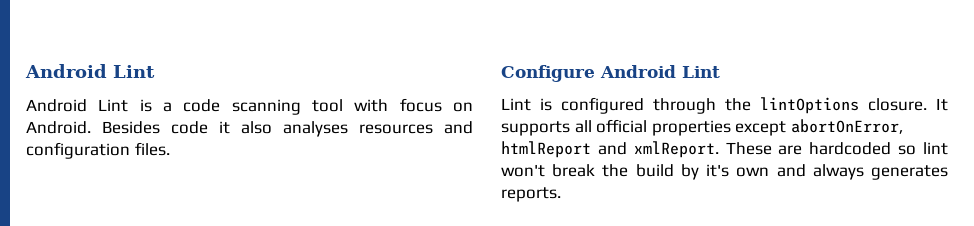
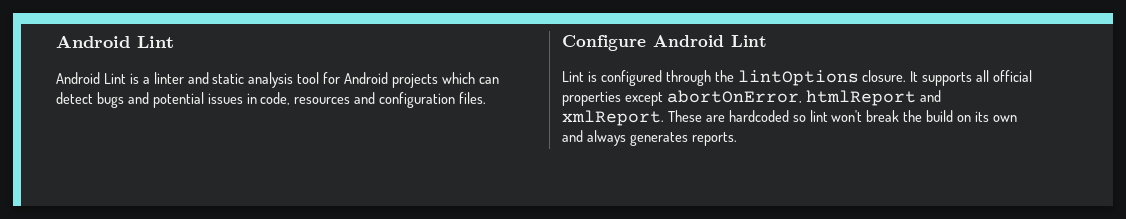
- Android Lint is a code scanning tool with focus on Android. Besides code it also analyses resources and configuration files.
+ Android Lint is a linter and static analysis tool for Android projects which can detect bugs and potential issues in code, resources and configuration files.
- These are hardcoded so lint won't break the build by it's own and always generates reports.
+ These are hardcoded so lint won't break the build on its own and always generates reports.

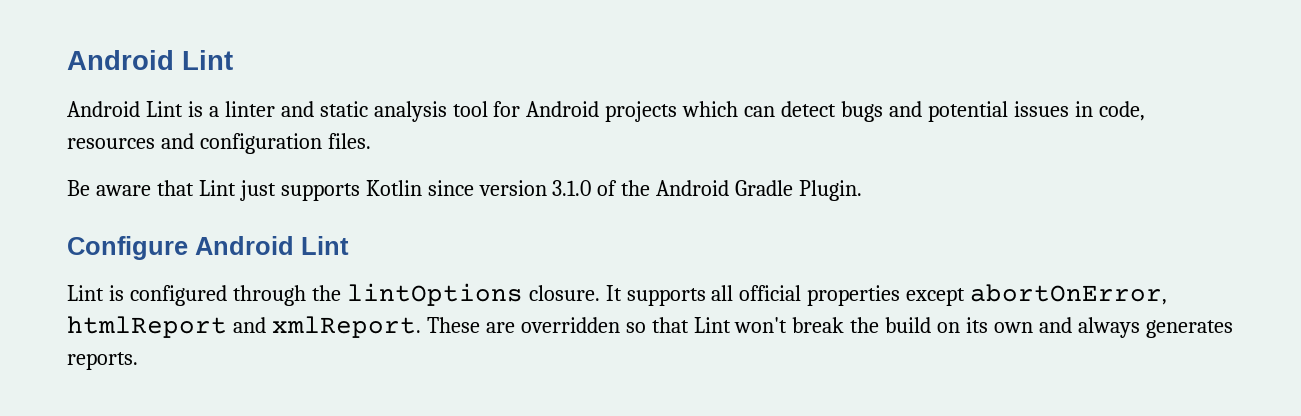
+ Be aware that Lint just supports Kotlin since version 3.1.0 of the Android Gradle Plugin.
- These are hardcoded so lint won't break the build on its own and always generates reports.
+ These are overridden so that Lint won't break the build on its own and always generates reports.

